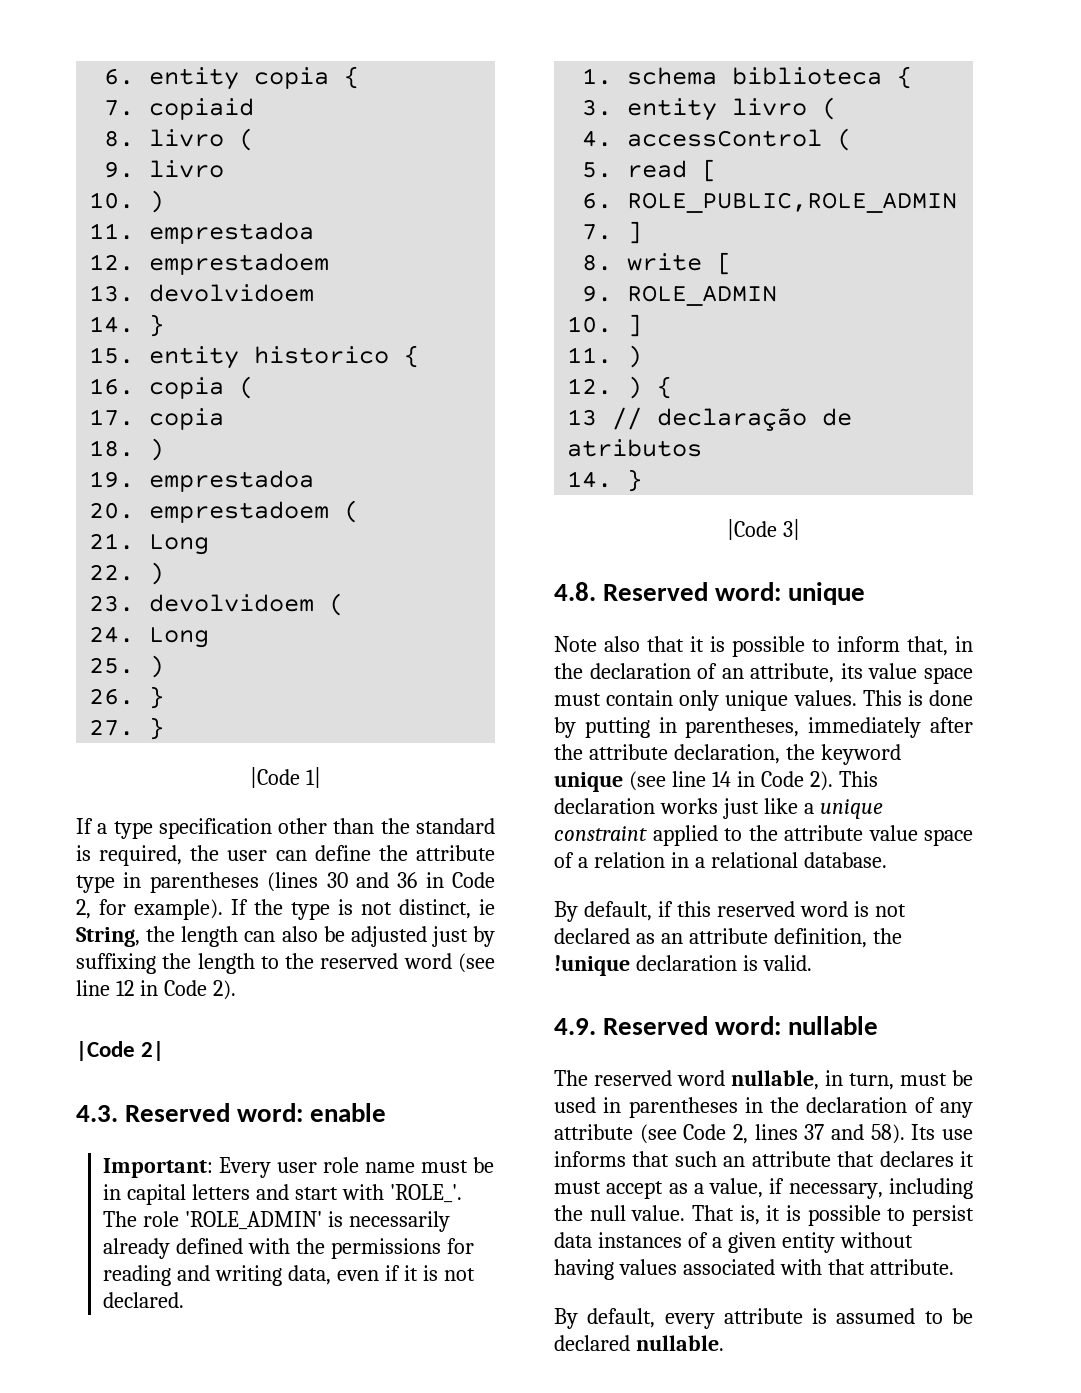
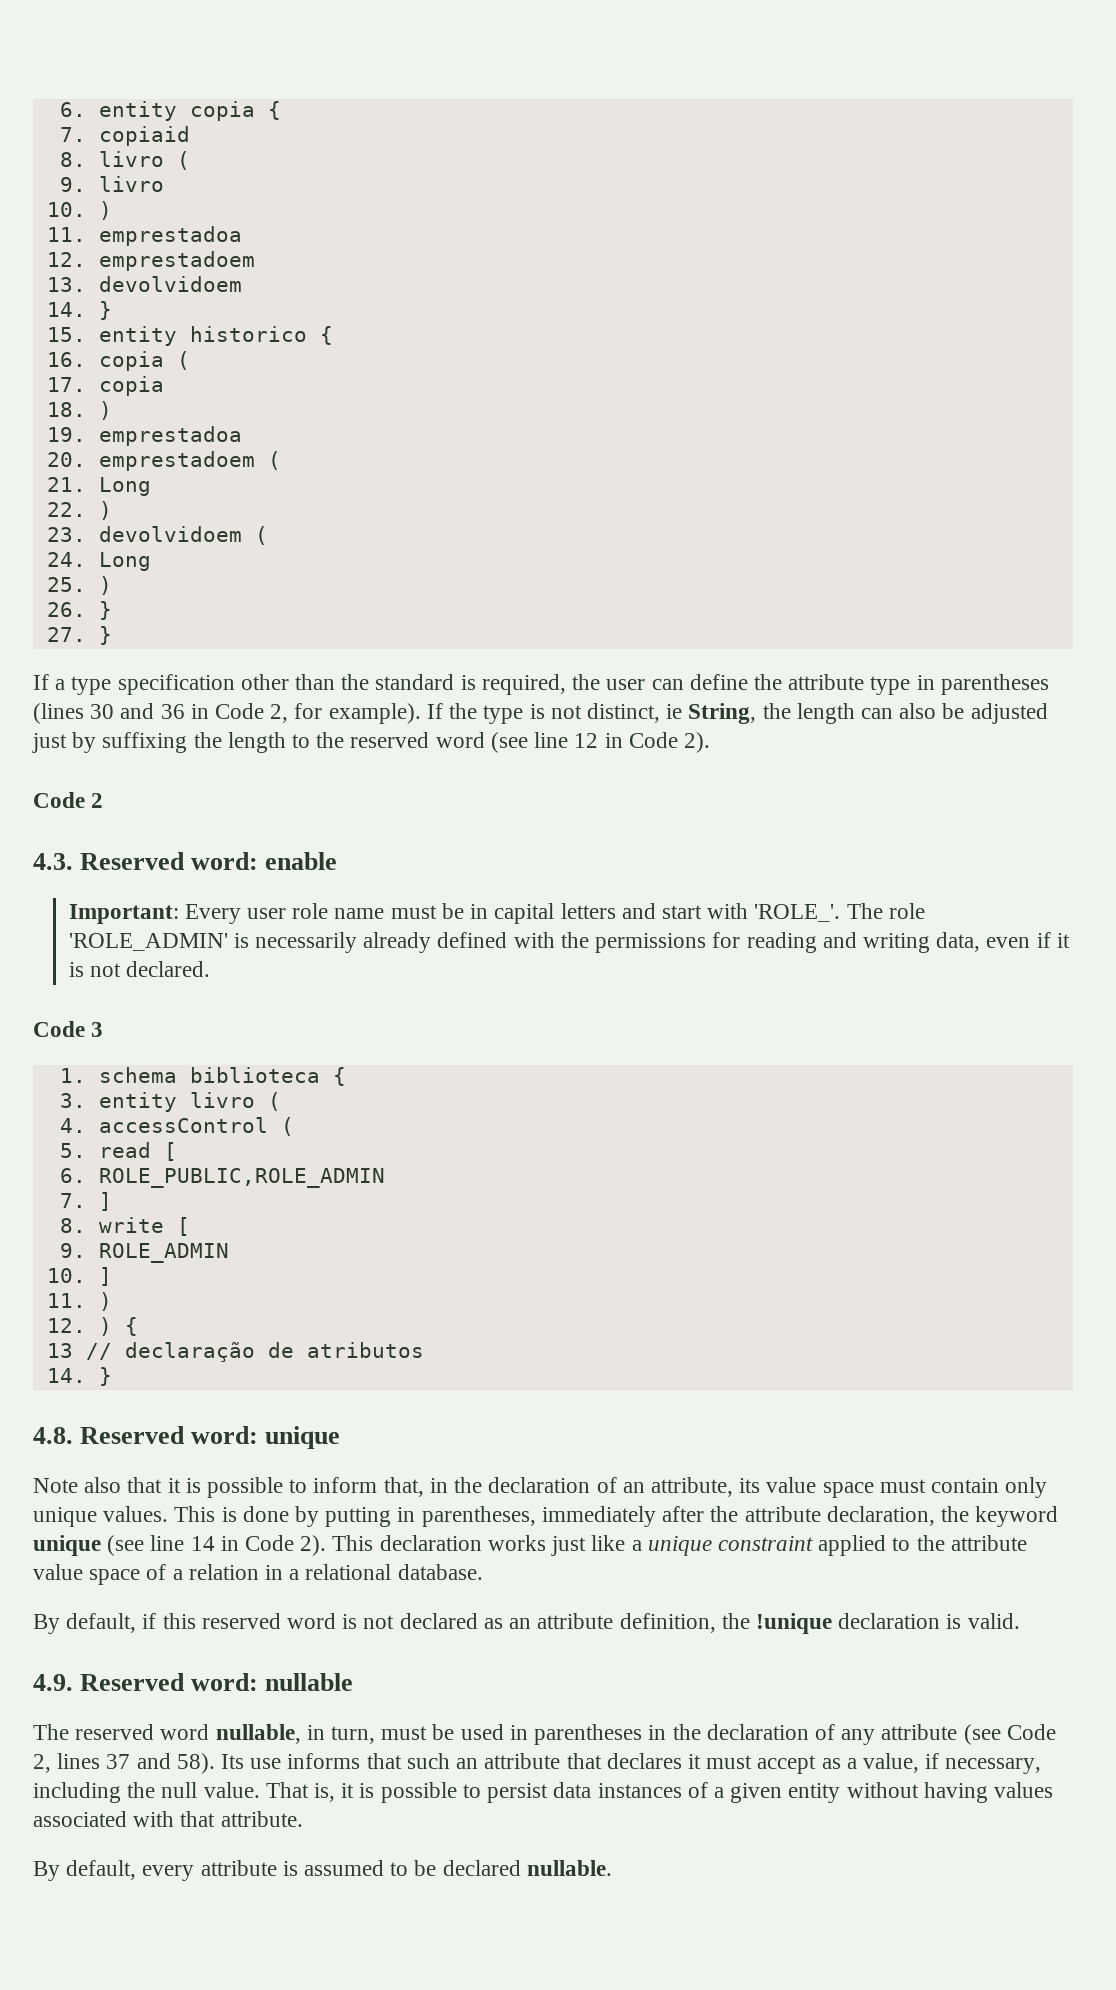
- |Code 1|
- |Code 2|
+ Code 2
+ Code 3
- |Code 3|

